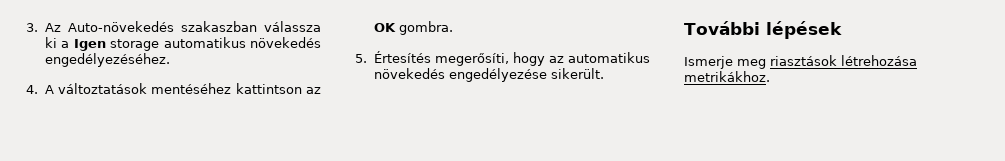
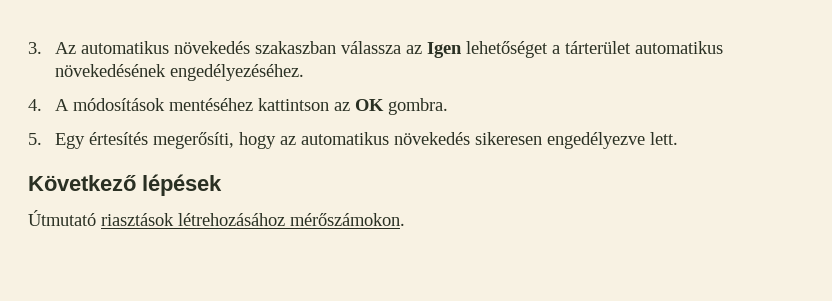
- 3. Az Auto-növekedés szakaszban válassza ki a Igen storage automatikus növekedés engedélyezéséhez.
+ 3. Az automatikus növekedés szakaszban válassza az Igen lehetőséget a tárterület automatikus növekedésének engedélyezéséhez.
- 4. A változtatások mentéséhez kattintson az OK gombra.
+ 4. A módosítások mentéséhez kattintson az OK gombra.
- 5. Értesítés megerősíti, hogy az automatikus növekedés engedélyezése sikerült.
- További lépések
- Ismerje meg riasztások létrehozása metrikákhoz.
+ 5. Egy értesítés megerősíti, hogy az automatikus növekedés sikeresen engedélyezve lett.
+ Következő lépések
+ Útmutató riasztások létrehozásához mérőszámokon.

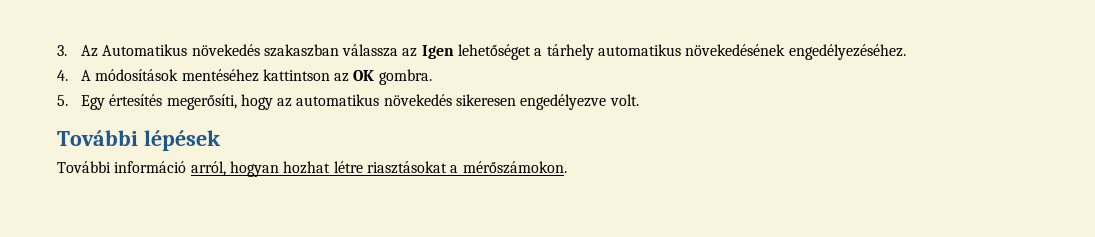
- 3. Az automatikus növekedés szakaszban válassza az Igen lehetőséget a tárterület automatikus növekedésének engedélyezéséhez.
+ 3. Az Automatikus növekedés szakaszban válassza az Igen lehetőséget a tárhely automatikus növekedésének engedélyezéséhez.
- 5. Egy értesítés megerősíti, hogy az automatikus növekedés sikeresen engedélyezve lett.
- Következő lépések
+ 5. Egy értesítés megerősíti, hogy az automatikus növekedés sikeresen engedélyezve volt.
+ További lépések
- Útmutató riasztások létrehozásához mérőszámokon.
+ További információ arról, hogyan hozhat létre riasztásokat a mérőszámokon.

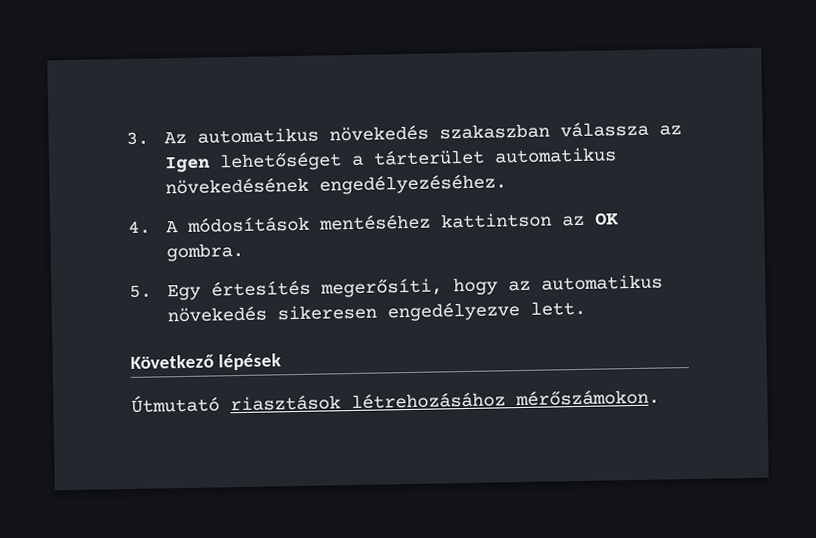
- 3. Az Automatikus növekedés szakaszban válassza az Igen lehetőséget a tárhely automatikus növekedésének engedélyezéséhez.
+ 3. Az automatikus növekedés szakaszban válassza az Igen lehetőséget a tárterület automatikus növekedésének engedélyezéséhez.
- 5. Egy értesítés megerősíti, hogy az automatikus növekedés sikeresen engedélyezve volt.
- További lépések
+ 5. Egy értesítés megerősíti, hogy az automatikus növekedés sikeresen engedélyezve lett.
+ Következő lépések
- További információ arról, hogyan hozhat létre riasztásokat a mérőszámokon.
+ Útmutató riasztások létrehozásához mérőszámokon.

